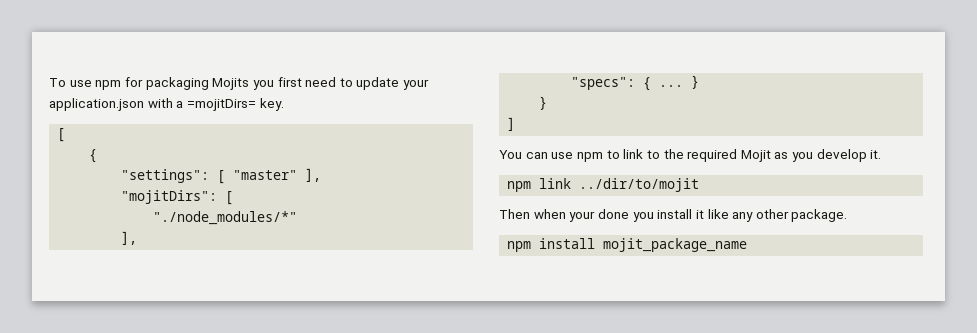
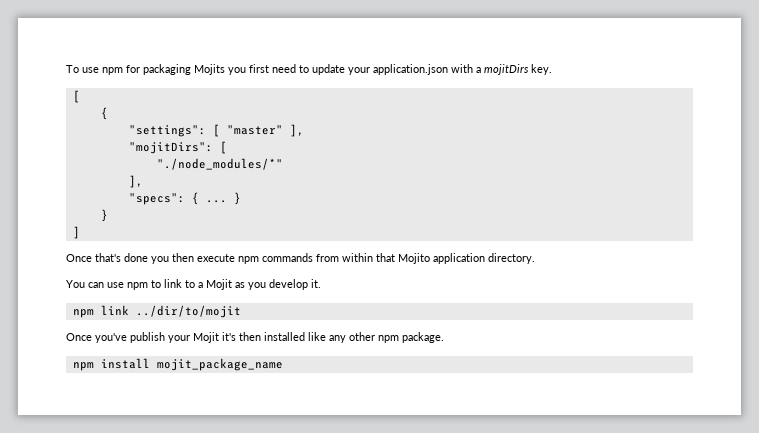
- To use npm for packaging Mojits you first need to update your application.json with a =mojitDirs= key.
+ To use npm for packaging Mojits you first need to update your application.json with a mojitDirs key.
+ Once that's done you then execute npm commands from within that Mojito application directory.
- You can use npm to link to the required Mojit as you develop it.
+ You can use npm to link to a Mojit as you develop it.
- Then when your done you install it like any other package.
+ Once you've publish your Mojit it's then installed like any other npm package.

